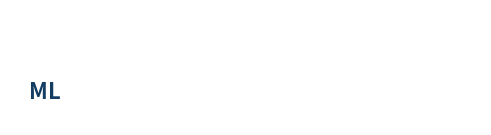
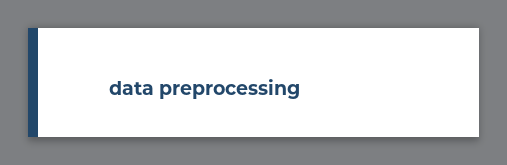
- ML
+ data preprocessing

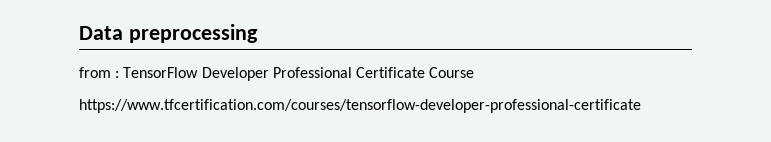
- data preprocessing
+ Data preprocessing
+ from : TensorFlow Developer Professional Certificate Course
+ https://www.tfcertification.com/courses/tensorflow-developer-professional-certificate

